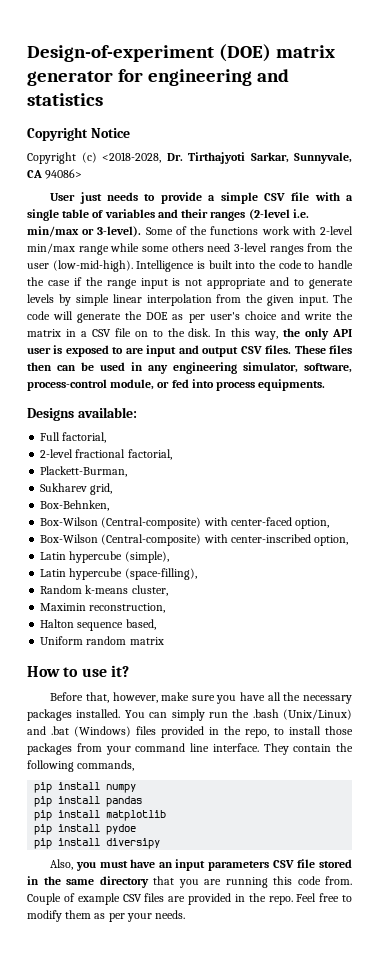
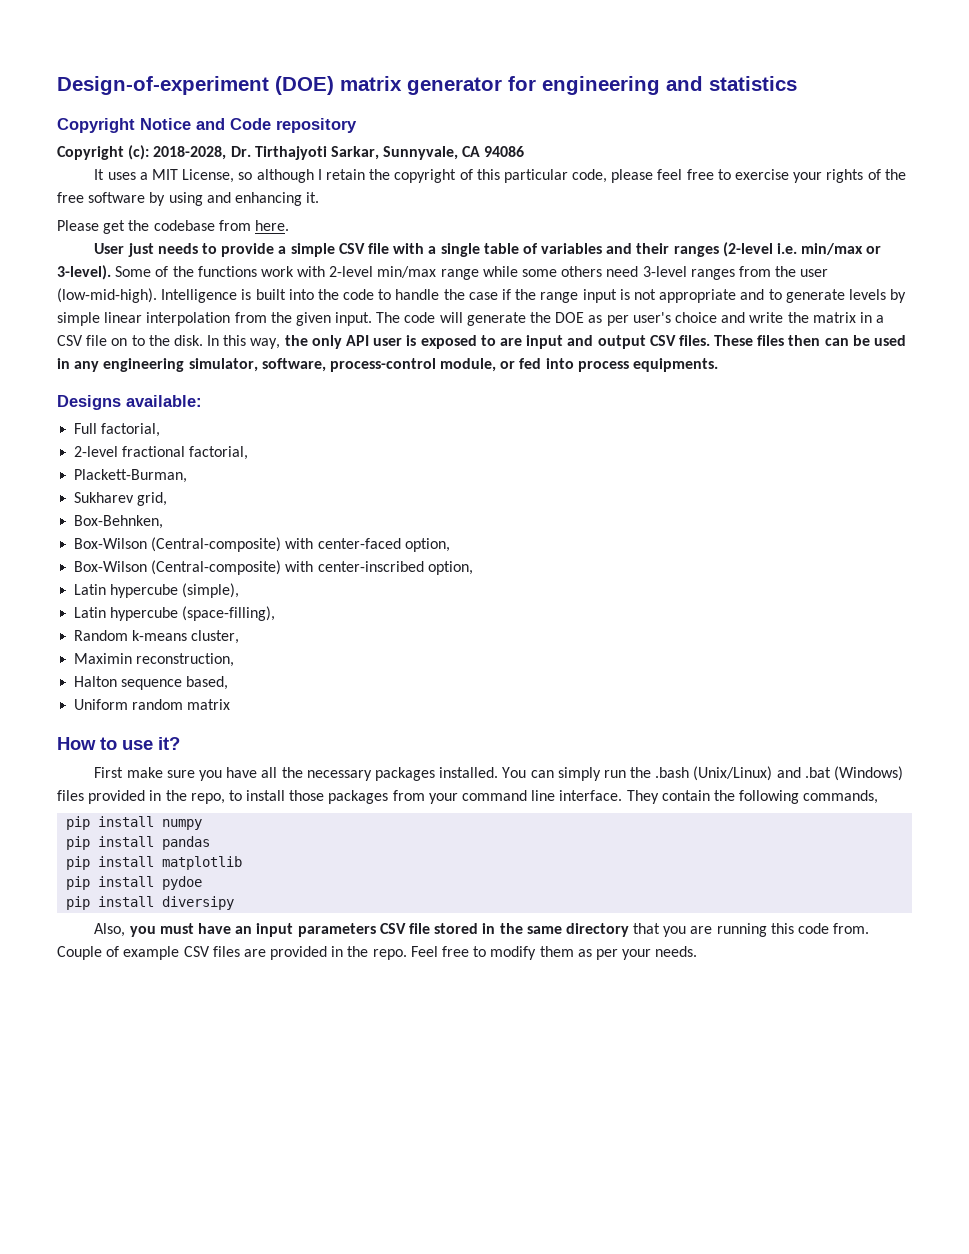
- Copyright Notice
- Copyright (c) <2018-2028, Dr. Tirthajyoti Sarkar, Sunnyvale, CA 94086>
+ Copyright Notice and Code repository
+ Copyright (c): 2018-2028, Dr. Tirthajyoti Sarkar, Sunnyvale, CA 94086
+ It uses a MIT License, so although I retain the copyright of this particular code, please feel free to exercise your rights of the free software by using and enhancing it.
+ Please get the codebase from here.
- Before that, however, make sure you have all the necessary packages installed.
+ First make sure you have all the necessary packages installed.

